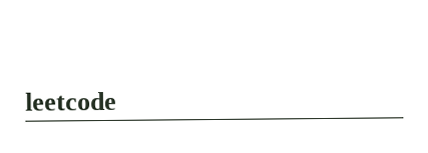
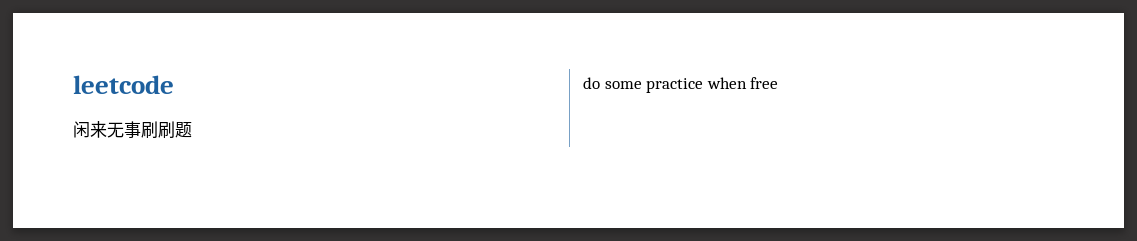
+ 闲来无事刷刷题
+ do some practice when free

